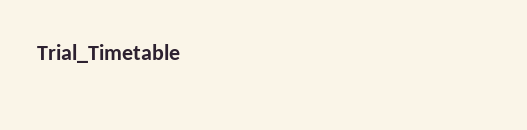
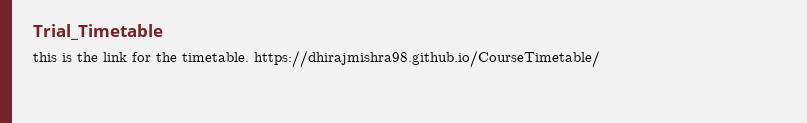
+ this is the link for the timetable. https://dhirajmishra98.github.io/CourseTimetable/

